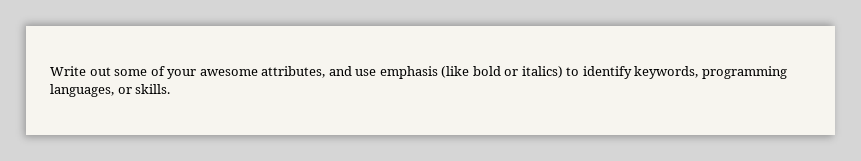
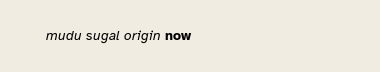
- Write out some of your awesome attributes, and use emphasis (like bold or italics) to identify keywords, programming languages, or skills.
+ mudu sugal origin now

